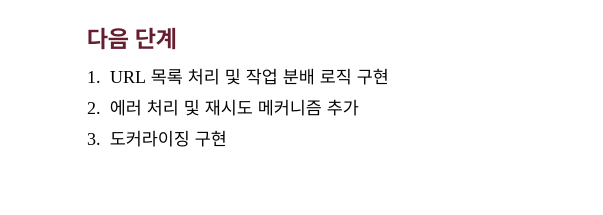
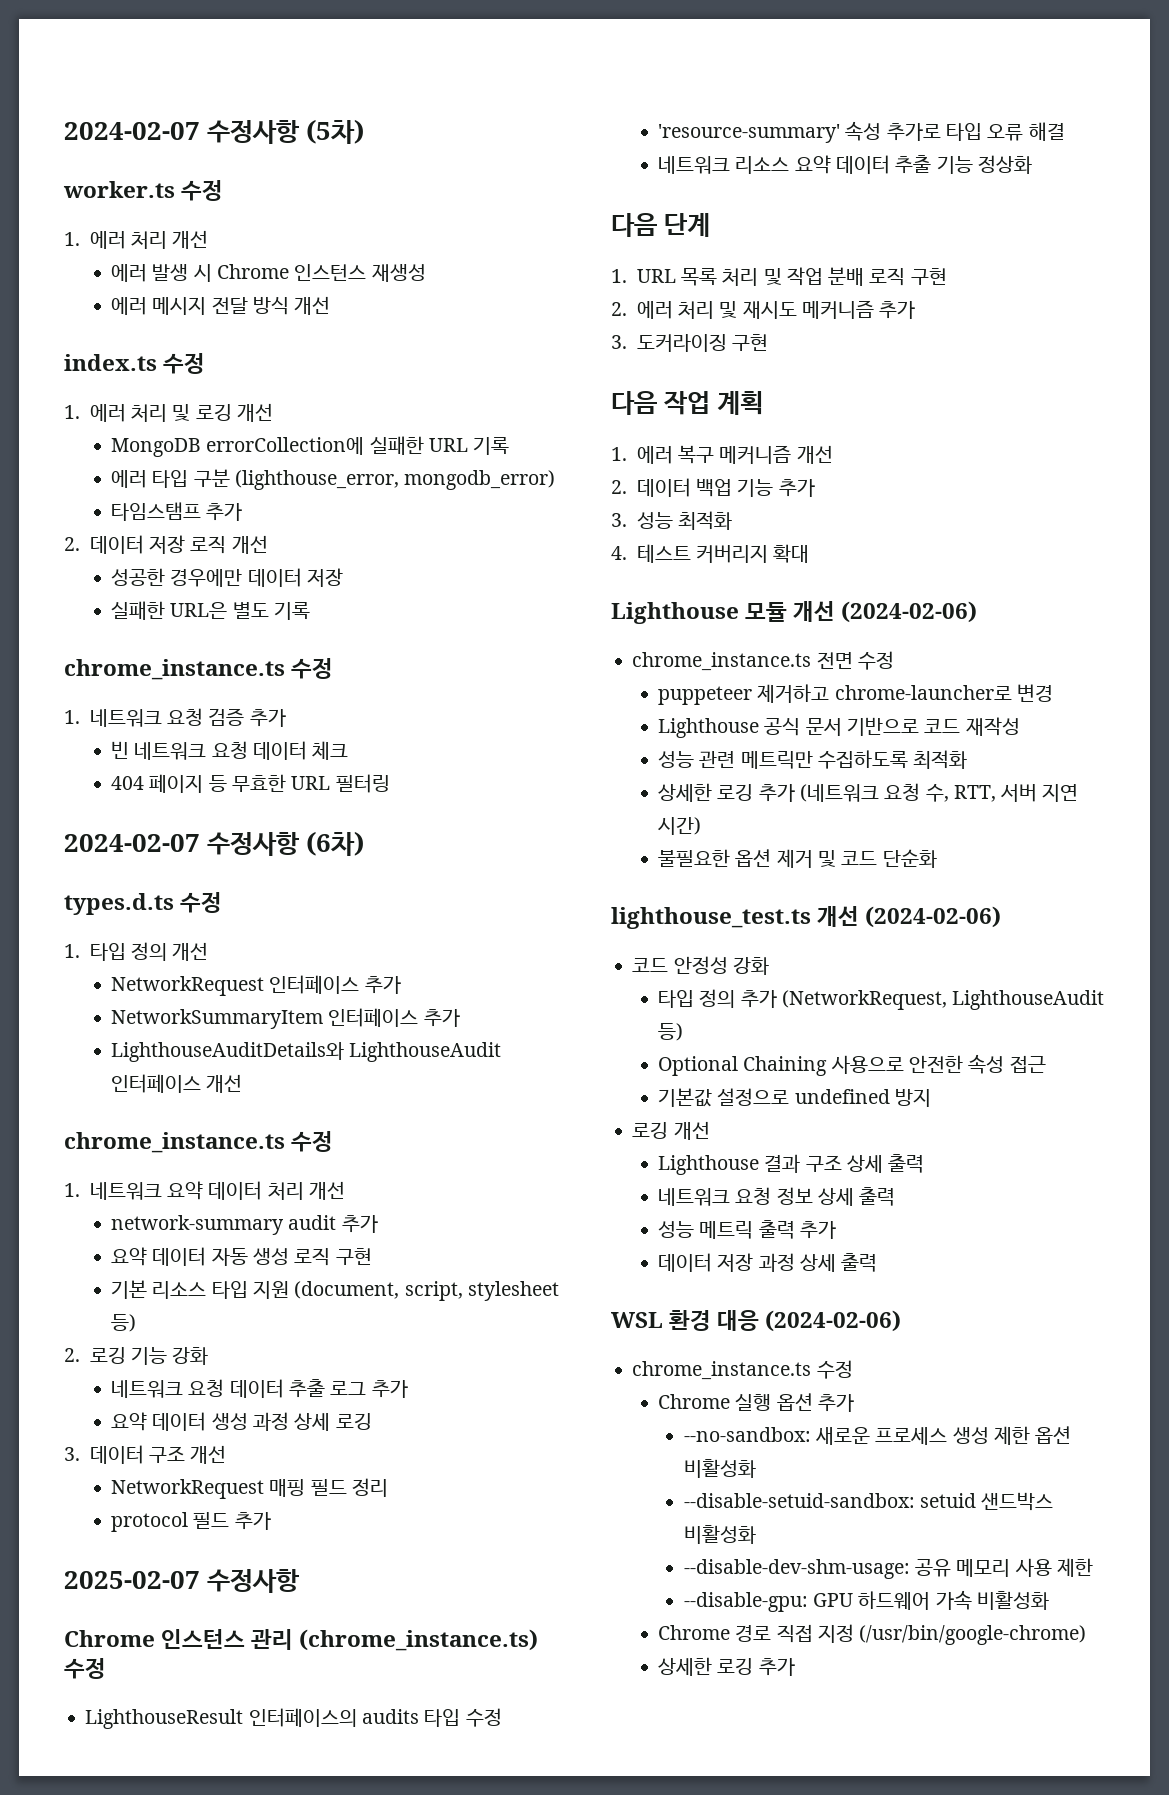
+ 2024-02-07 수정사항 (5차)
+ worker.ts 수정
+ 1. 에러 처리 개선
+ 에러 발생 시 Chrome 인스턴스 재생성
+ 에러 메시지 전달 방식 개선
+ index.ts 수정
+ 1. 에러 처리 및 로깅 개선
+ MongoDB errorCollection에 실패한 URL 기록
+ 에러 타입 구분 (lighthouse_error, mongodb_error)
+ 타임스탬프 추가
+ 2. 데이터 저장 로직 개선
+ 성공한 경우에만 데이터 저장
+ 실패한 URL은 별도 기록
+ chrome_instance.ts 수정
+ 1. 네트워크 요청 검증 추가
+ 빈 네트워크 요청 데이터 체크
+ 404 페이지 등 무효한 URL 필터링
+ 2024-02-07 수정사항 (6차)
+ types.d.ts 수정
+ 1. 타입 정의 개선
+ NetworkRequest 인터페이스 추가
+ NetworkSummaryItem 인터페이스 추가
+ LighthouseAuditDetails와 LighthouseAudit 인터페이스 개선
+ chrome_instance.ts 수정
+ 1. 네트워크 요약 데이터 처리 개선
+ network-summary audit 추가
+ 요약 데이터 자동 생성 로직 구현
+ 기본 리소스 타입 지원 (document, script, stylesheet 등)
+ 2. 로깅 기능 강화
+ 네트워크 요청 데이터 추출 로그 추가
+ 요약 데이터 생성 과정 상세 로깅
+ 3. 데이터 구조 개선
+ NetworkRequest 매핑 필드 정리
+ protocol 필드 추가
+ 2025-02-07 수정사항
+ Chrome 인스턴스 관리 (chrome_instance.ts) 수정
+ LighthouseResult 인터페이스의 audits 타입 수정
+ 'resource-summary' 속성 추가로 타입 오류 해결
+ 네트워크 리소스 요약 데이터 추출 기능 정상화
+ 다음 작업 계획
+ 1. 에러 복구 메커니즘 개선
+ 2. 데이터 백업 기능 추가
+ 3. 성능 최적화
+ 4. 테스트 커버리지 확대
+ Lighthouse 모듈 개선 (2024-02-06)
+ chrome_instance.ts 전면 수정
+ puppeteer 제거하고 chrome-launcher로 변경
+ Lighthouse 공식 문서 기반으로 코드 재작성
+ 성능 관련 메트릭만 수집하도록 최적화
+ 상세한 로깅 추가 (네트워크 요청 수, RTT, 서버 지연 시간)
+ 불필요한 옵션 제거 및 코드 단순화
+ lighthouse_test.ts 개선 (2024-02-06)
+ 코드 안정성 강화
+ 타입 정의 추가 (NetworkRequest, LighthouseAudit 등)
+ Optional Chaining 사용으로 안전한 속성 접근
+ 기본값 설정으로 undefined 방지
+ 로깅 개선
+ Lighthouse 결과 구조 상세 출력
+ 네트워크 요청 정보 상세 출력
+ 성능 메트릭 출력 추가
+ 데이터 저장 과정 상세 출력
+ WSL 환경 대응 (2024-02-06)
+ chrome_instance.ts 수정
+ Chrome 실행 옵션 추가
+ --no-sandbox: 새로운 프로세스 생성 제한 옵션 비활성화
+ --disable-setuid-sandbox: setuid 샌드박스 비활성화
+ --disable-dev-shm-usage: 공유 메모리 사용 제한
+ --disable-gpu: GPU 하드웨어 가속 비활성화
+ Chrome 경로 직접 지정 (/usr/bin/google-chrome)
+ 상세한 로깅 추가

